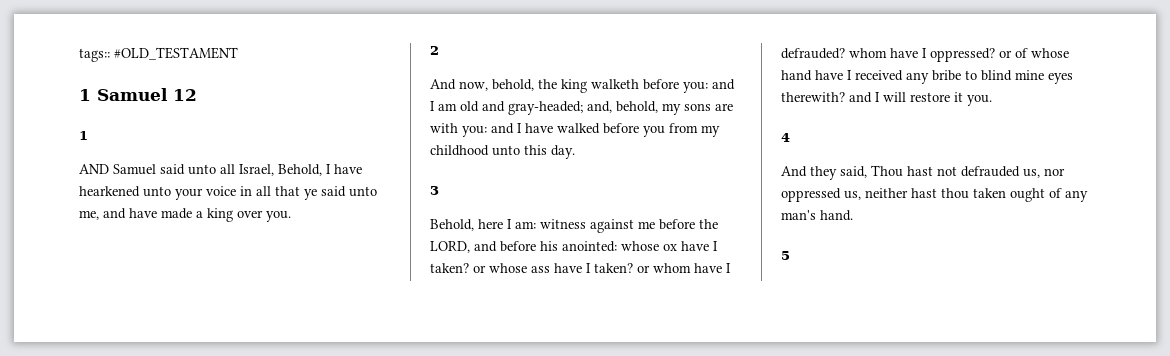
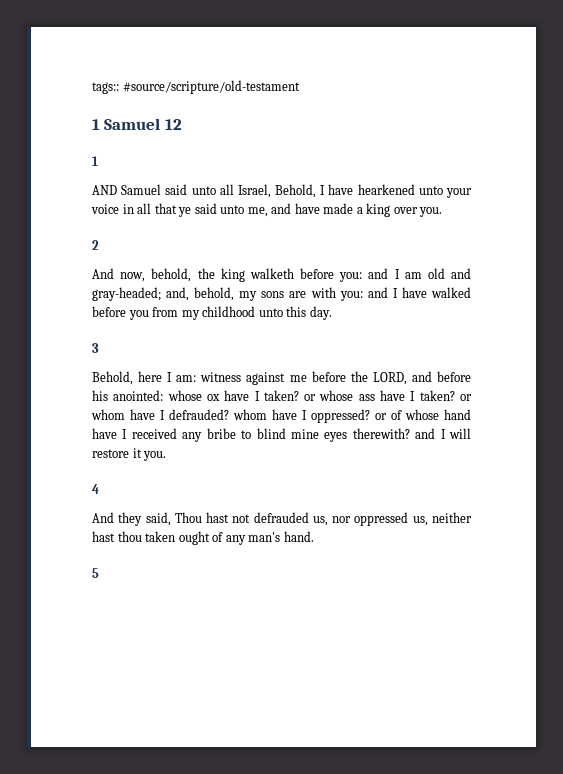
- tags:: #OLD_TESTAMENT
+ tags:: #source/scripture/old-testament

